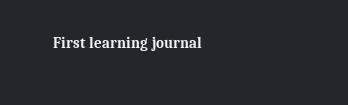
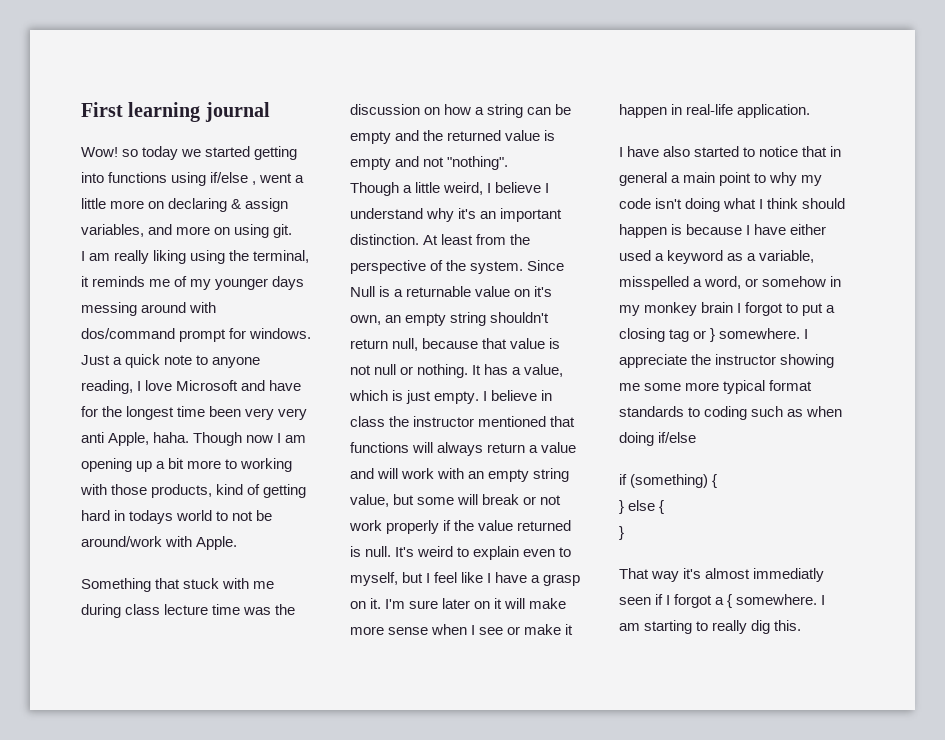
+ Wow! so today we started getting into functions using if/else , went a little more on declaring & assign variables, and more on using git.
+ I am really liking using the terminal, it reminds me of my younger days messing around with dos/command prompt for windows. Just a quick note to anyone reading, I love Microsoft and have for the longest time been very very anti Apple, haha. Though now I am opening up a bit more to working with those products, kind of getting hard in todays world to not be around/work with Apple.
+ Something that stuck with me during class lecture time was the discussion on how a string can be empty and the returned value is empty and not "nothing".
+ Though a little weird, I believe I understand why it's an important distinction. At least from the perspective of the system. Since Null is a returnable value on it's own, an empty string shouldn't return null, because that value is not null or nothing. It has a value, which is just empty. I believe in class the instructor mentioned that functions will always return a value and will work with an empty string value, but some will break or not work properly if the value returned is null. It's weird to explain even to myself, but I feel like I have a grasp on it. I'm sure later on it will make more sense when I see or make it happen in real-life application.
+ I have also started to notice that in general a main point to why my code isn't doing what I think should happen is because I have either used a keyword as a variable, misspelled a word, or somehow in my monkey brain I forgot to put a closing tag or } somewhere. I appreciate the instructor showing me some more typical format standards to coding such as when doing if/else
+ if (something) {
+ } else {
+ }
+ That way it's almost immediatly seen if I forgot a { somewhere. I am starting to really dig this.

